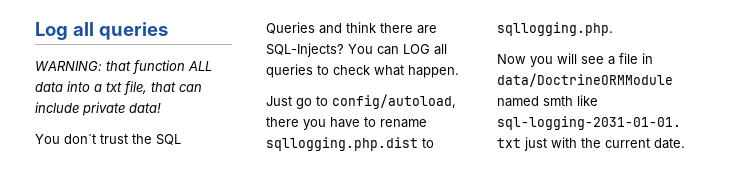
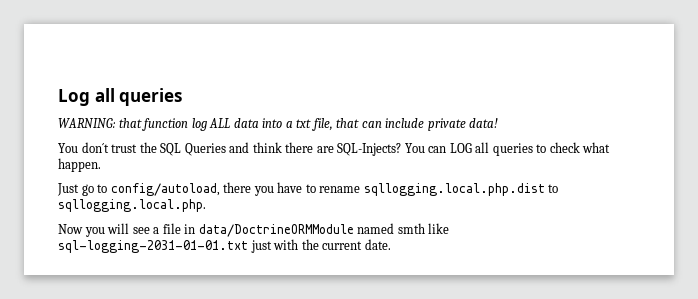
- WARNING: that function ALL data into a txt file, that can include private data!
+ WARNING: that function log ALL data into a txt file, that can include private data!
- Just go to config/autoload, there you have to rename sqllogging.php.dist to sqllogging.php.
+ Just go to config/autoload, there you have to rename sqllogging.local.php.dist to sqllogging.local.php.

